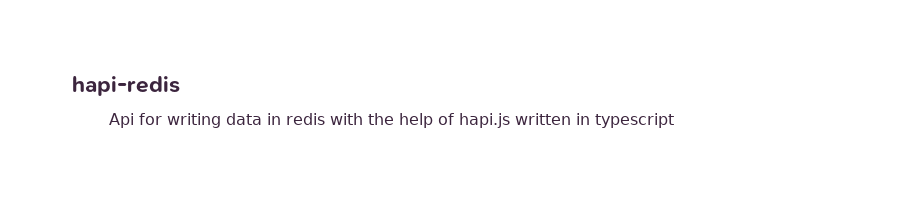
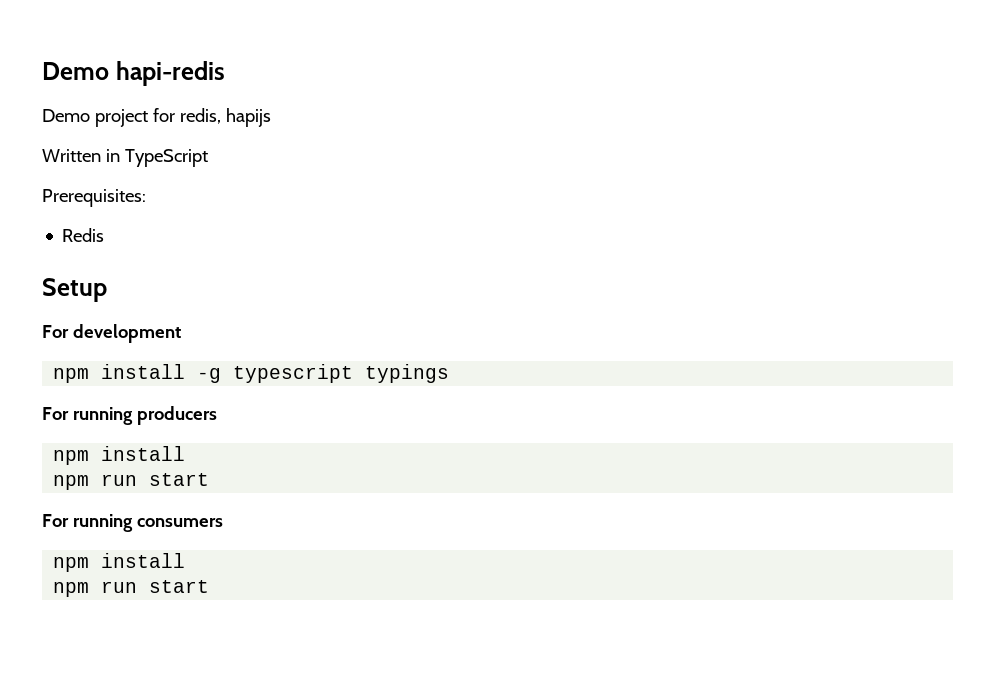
- hapi-redis
+ Demo hapi-redis
- Api for writing data in redis with the help of hapi.js written in typescript
+ Demo project for redis, hapijs
+ Written in TypeScript
+ Prerequisites:
+ Redis
+ Setup
+ For development
+ npm install -g typescript typings
+ For running producers
+ npm install
+ npm run start
+ For running consumers
+ npm install
+ npm run start

